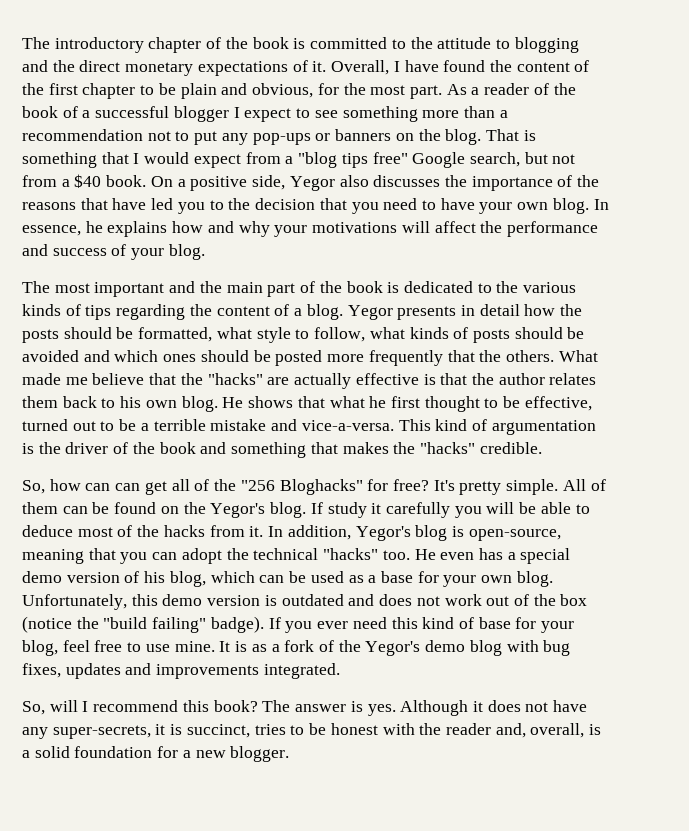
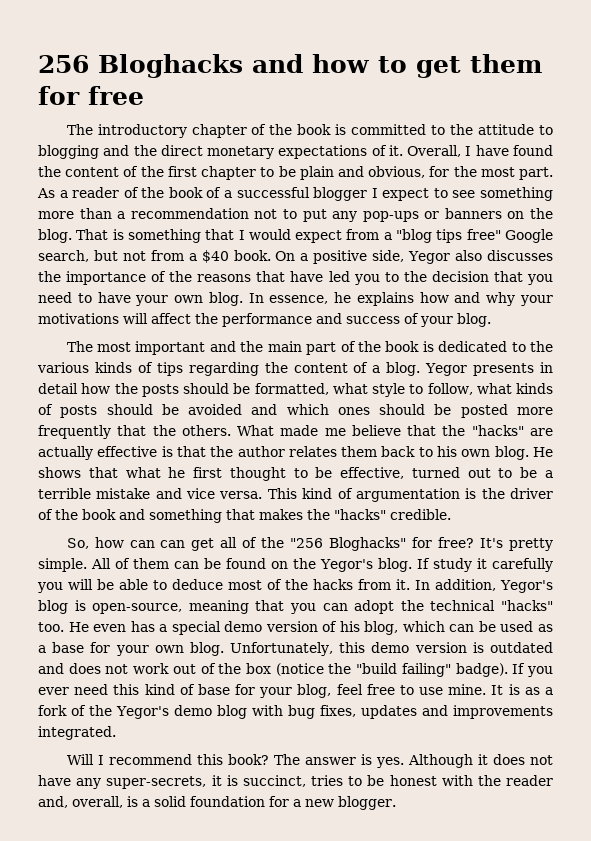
+ 256 Bloghacks and how to get them for free
- He shows that what he first thought to be effective, turned out to be a terrible mistake and vice-a-versa.
+ He shows that what he first thought to be effective, turned out to be a terrible mistake and vice versa.
- So, will I recommend this book?
+ Will I recommend this book?

